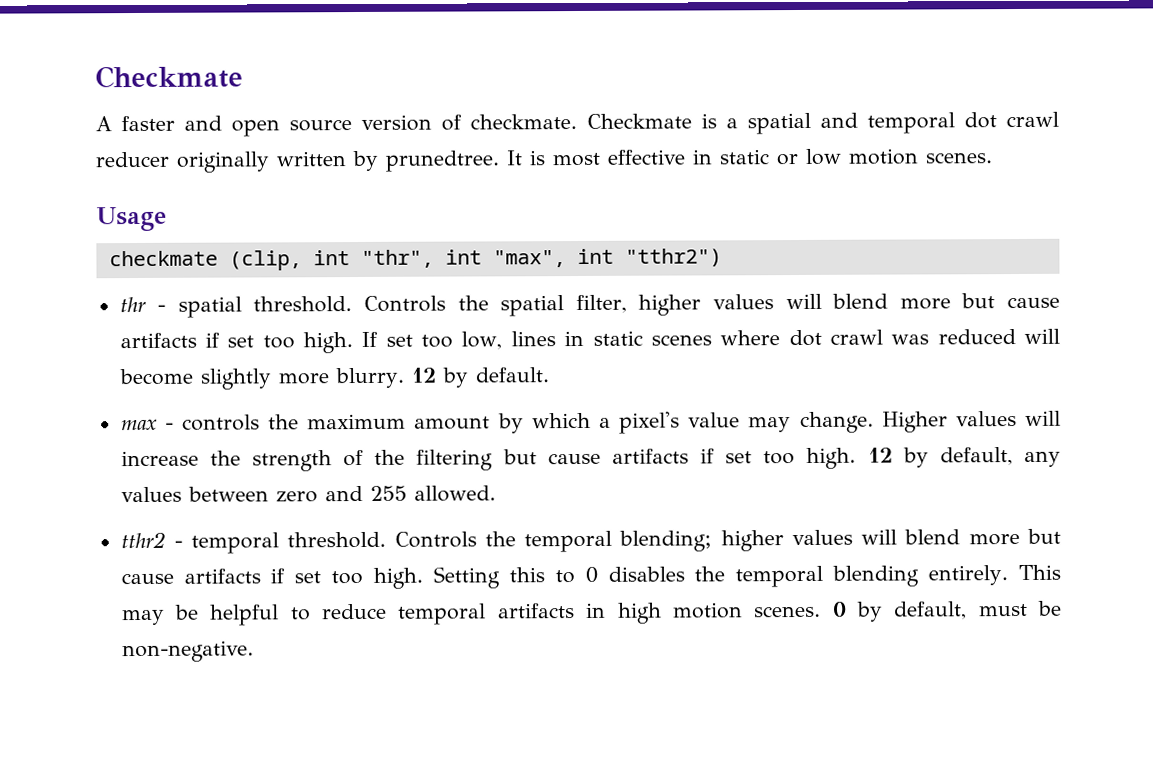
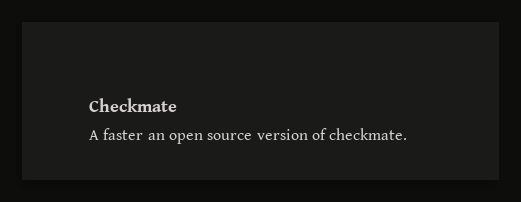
- A faster and open source version of checkmate. Checkmate is a spatial and temporal dot crawl reducer originally written by prunedtree. It is most effective in static or low motion scenes.
- Usage
- checkmate (clip, int "thr", int "max", int "tthr2")
- thr - spatial threshold. Controls the spatial filter, higher values will blend more but cause artifacts if set too high. If set too low, lines in static scenes where dot crawl was reduced will become slightly more blurry. 12 by default.
- max - controls the maximum amount by which a pixel's value may change. Higher values will increase the strength of the filtering but cause artifacts if set too high. 12 by default, any values between zero and 255 allowed.
- tthr2 - temporal threshold. Controls the temporal blending; higher values will blend more but cause artifacts if set too high. Setting this to 0 disables the temporal blending entirely. This may be helpful to reduce temporal artifacts in high motion scenes. 0 by default, must be non-negative.
+ A faster an open source version of checkmate.

